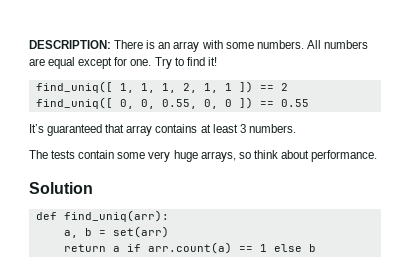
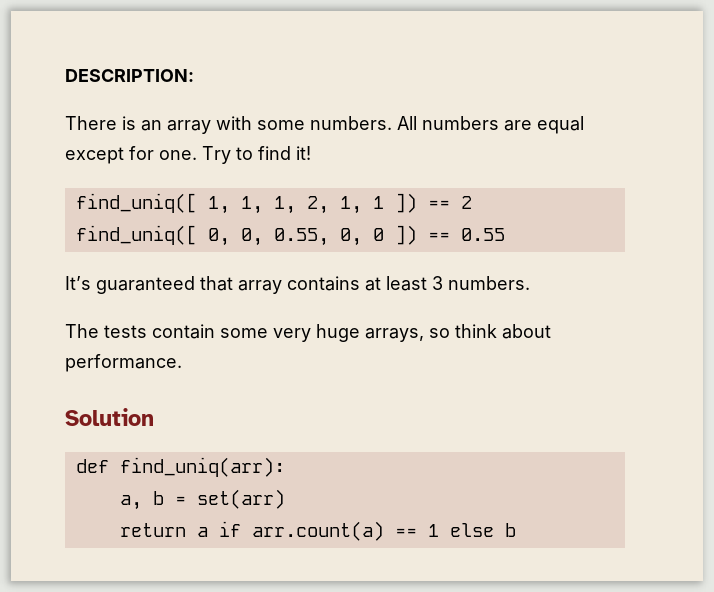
- DESCRIPTION: There is an array with some numbers.
+ DESCRIPTION:
+ There is an array with some numbers.

